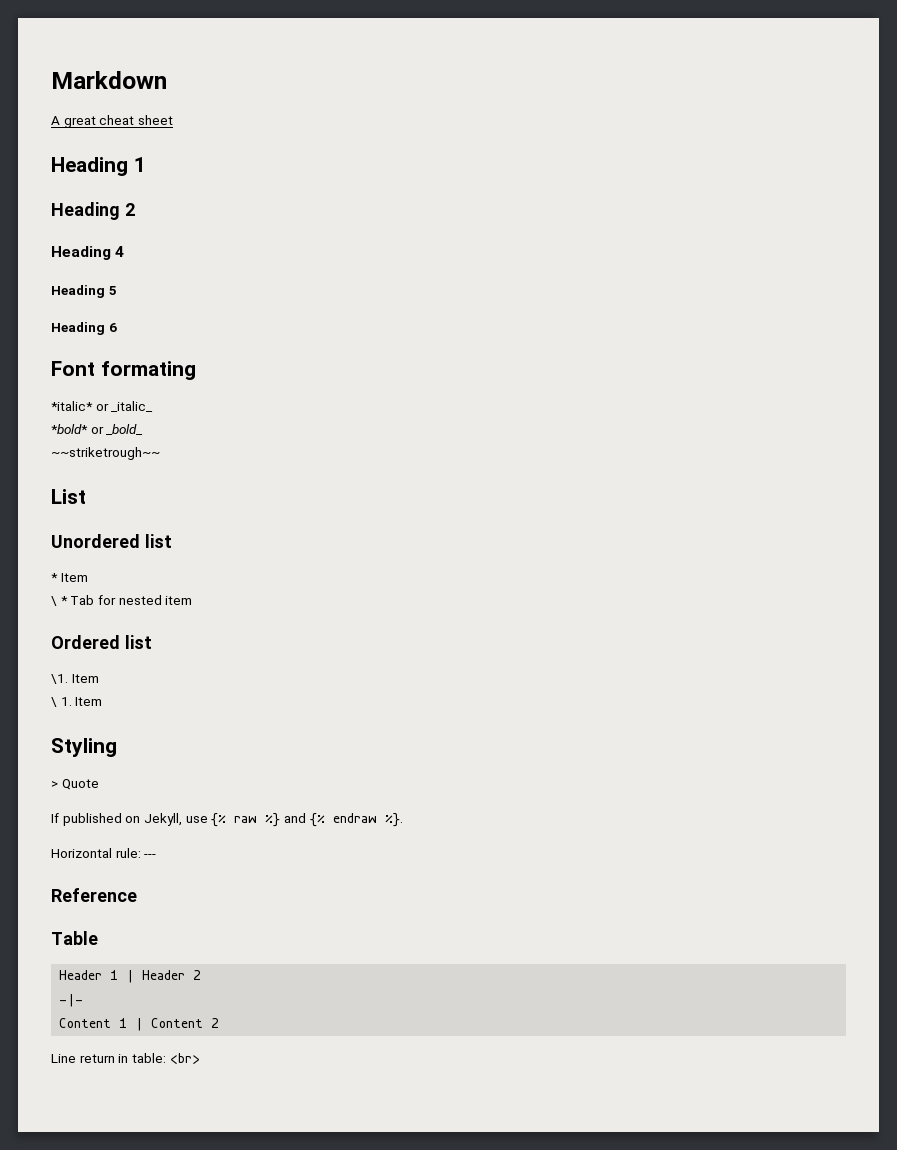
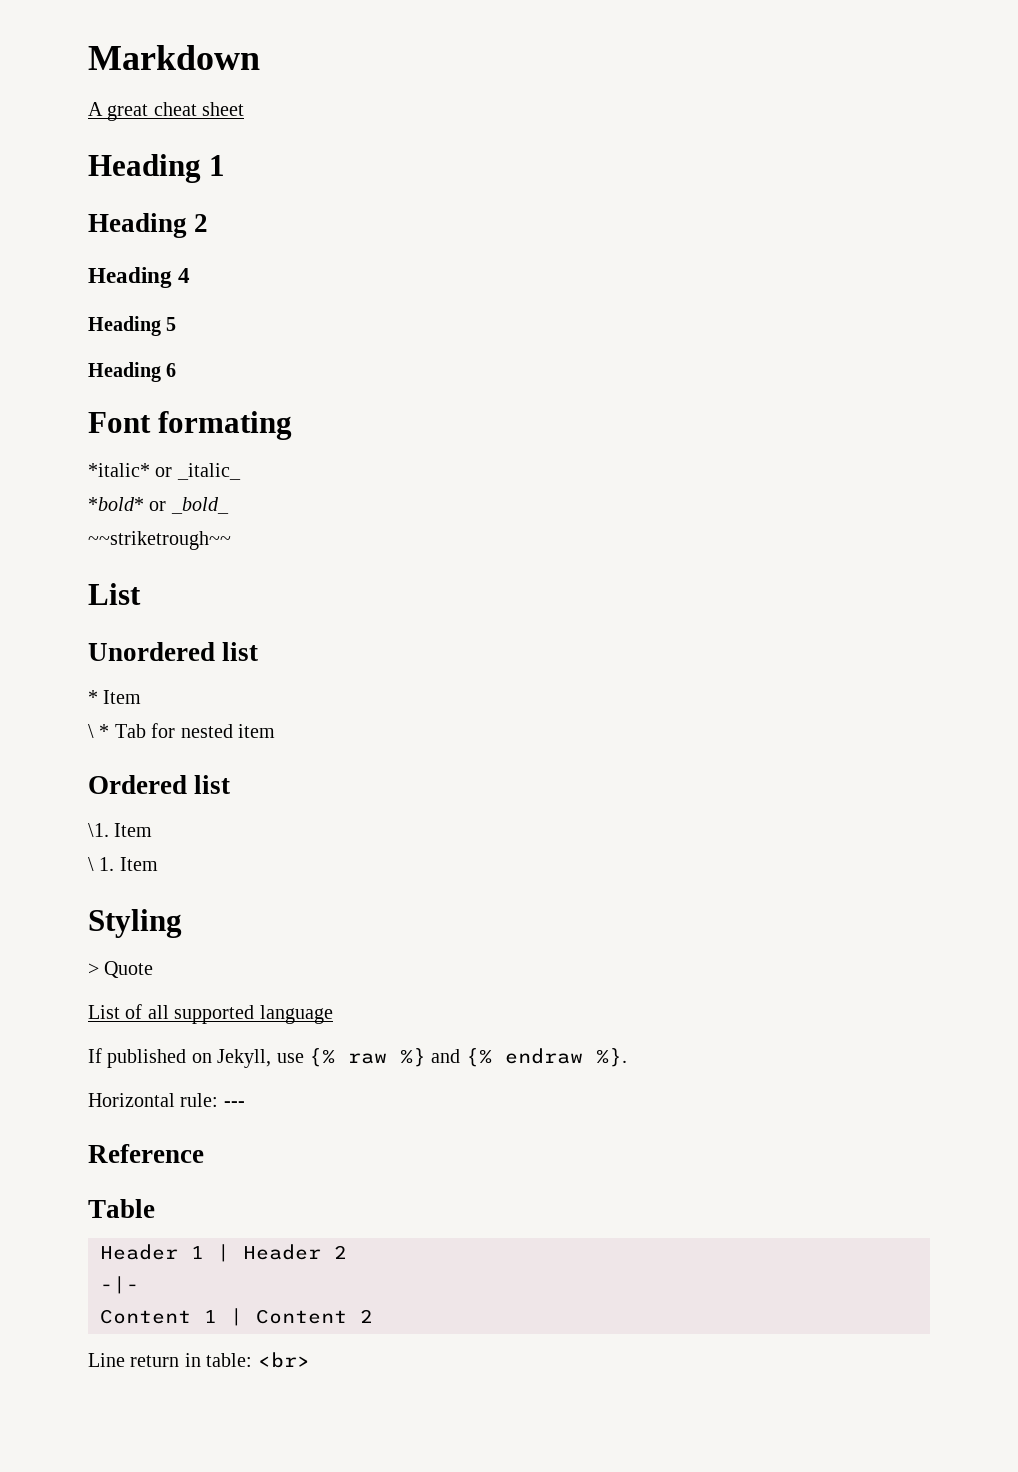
+ List of all supported language

